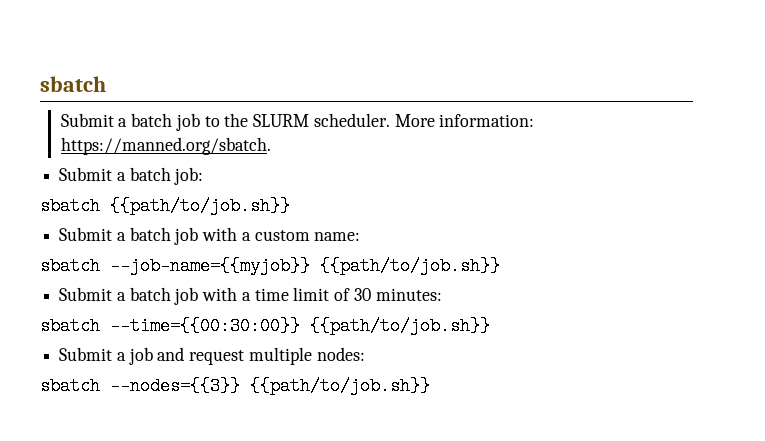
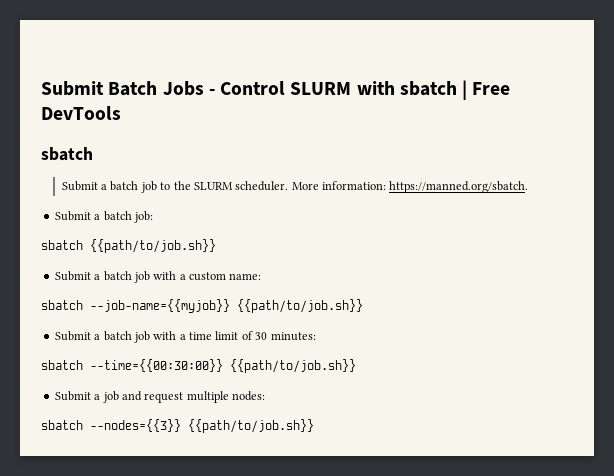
+ Submit Batch Jobs - Control SLURM with sbatch | Free DevTools

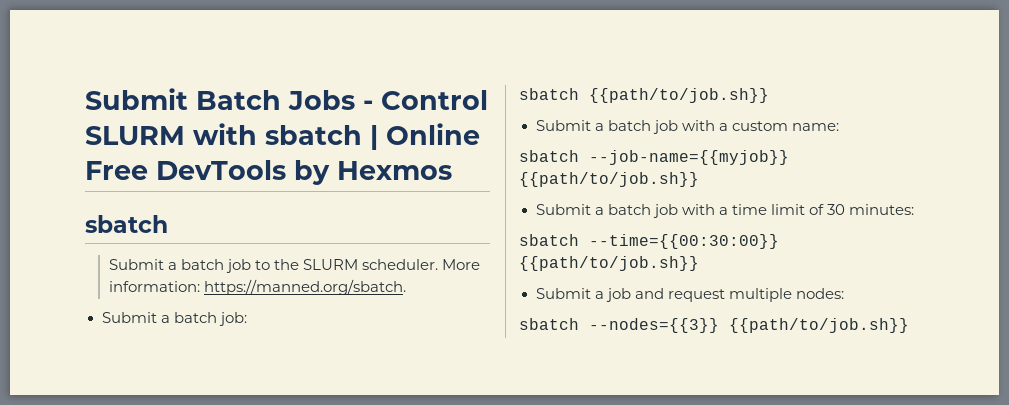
- Submit Batch Jobs - Control SLURM with sbatch | Free DevTools
+ Submit Batch Jobs - Control SLURM with sbatch | Online Free DevTools by Hexmos

